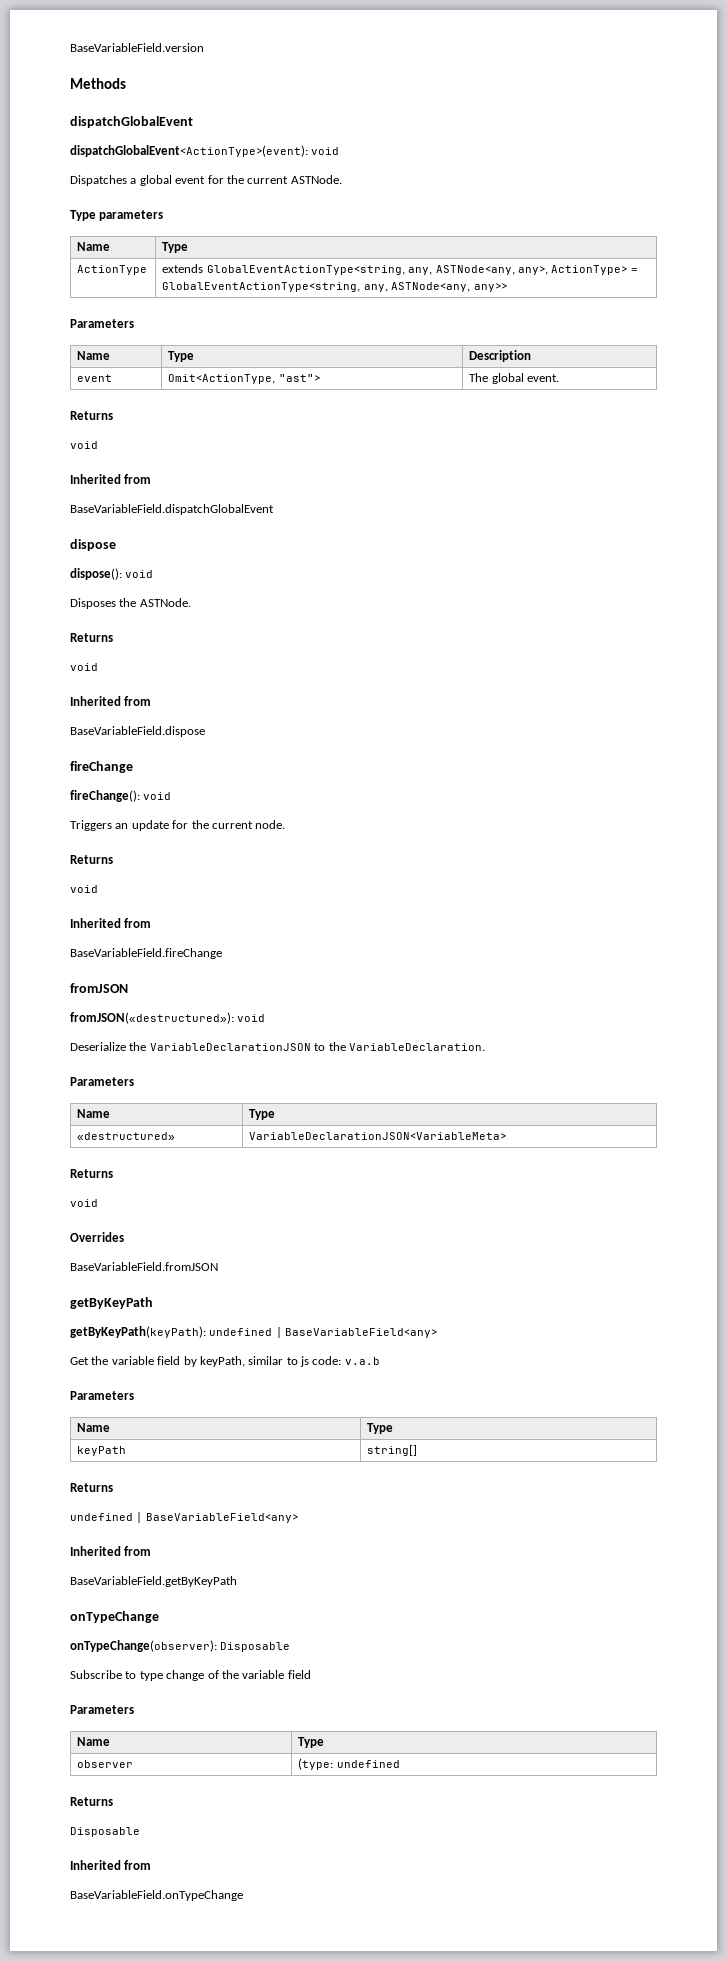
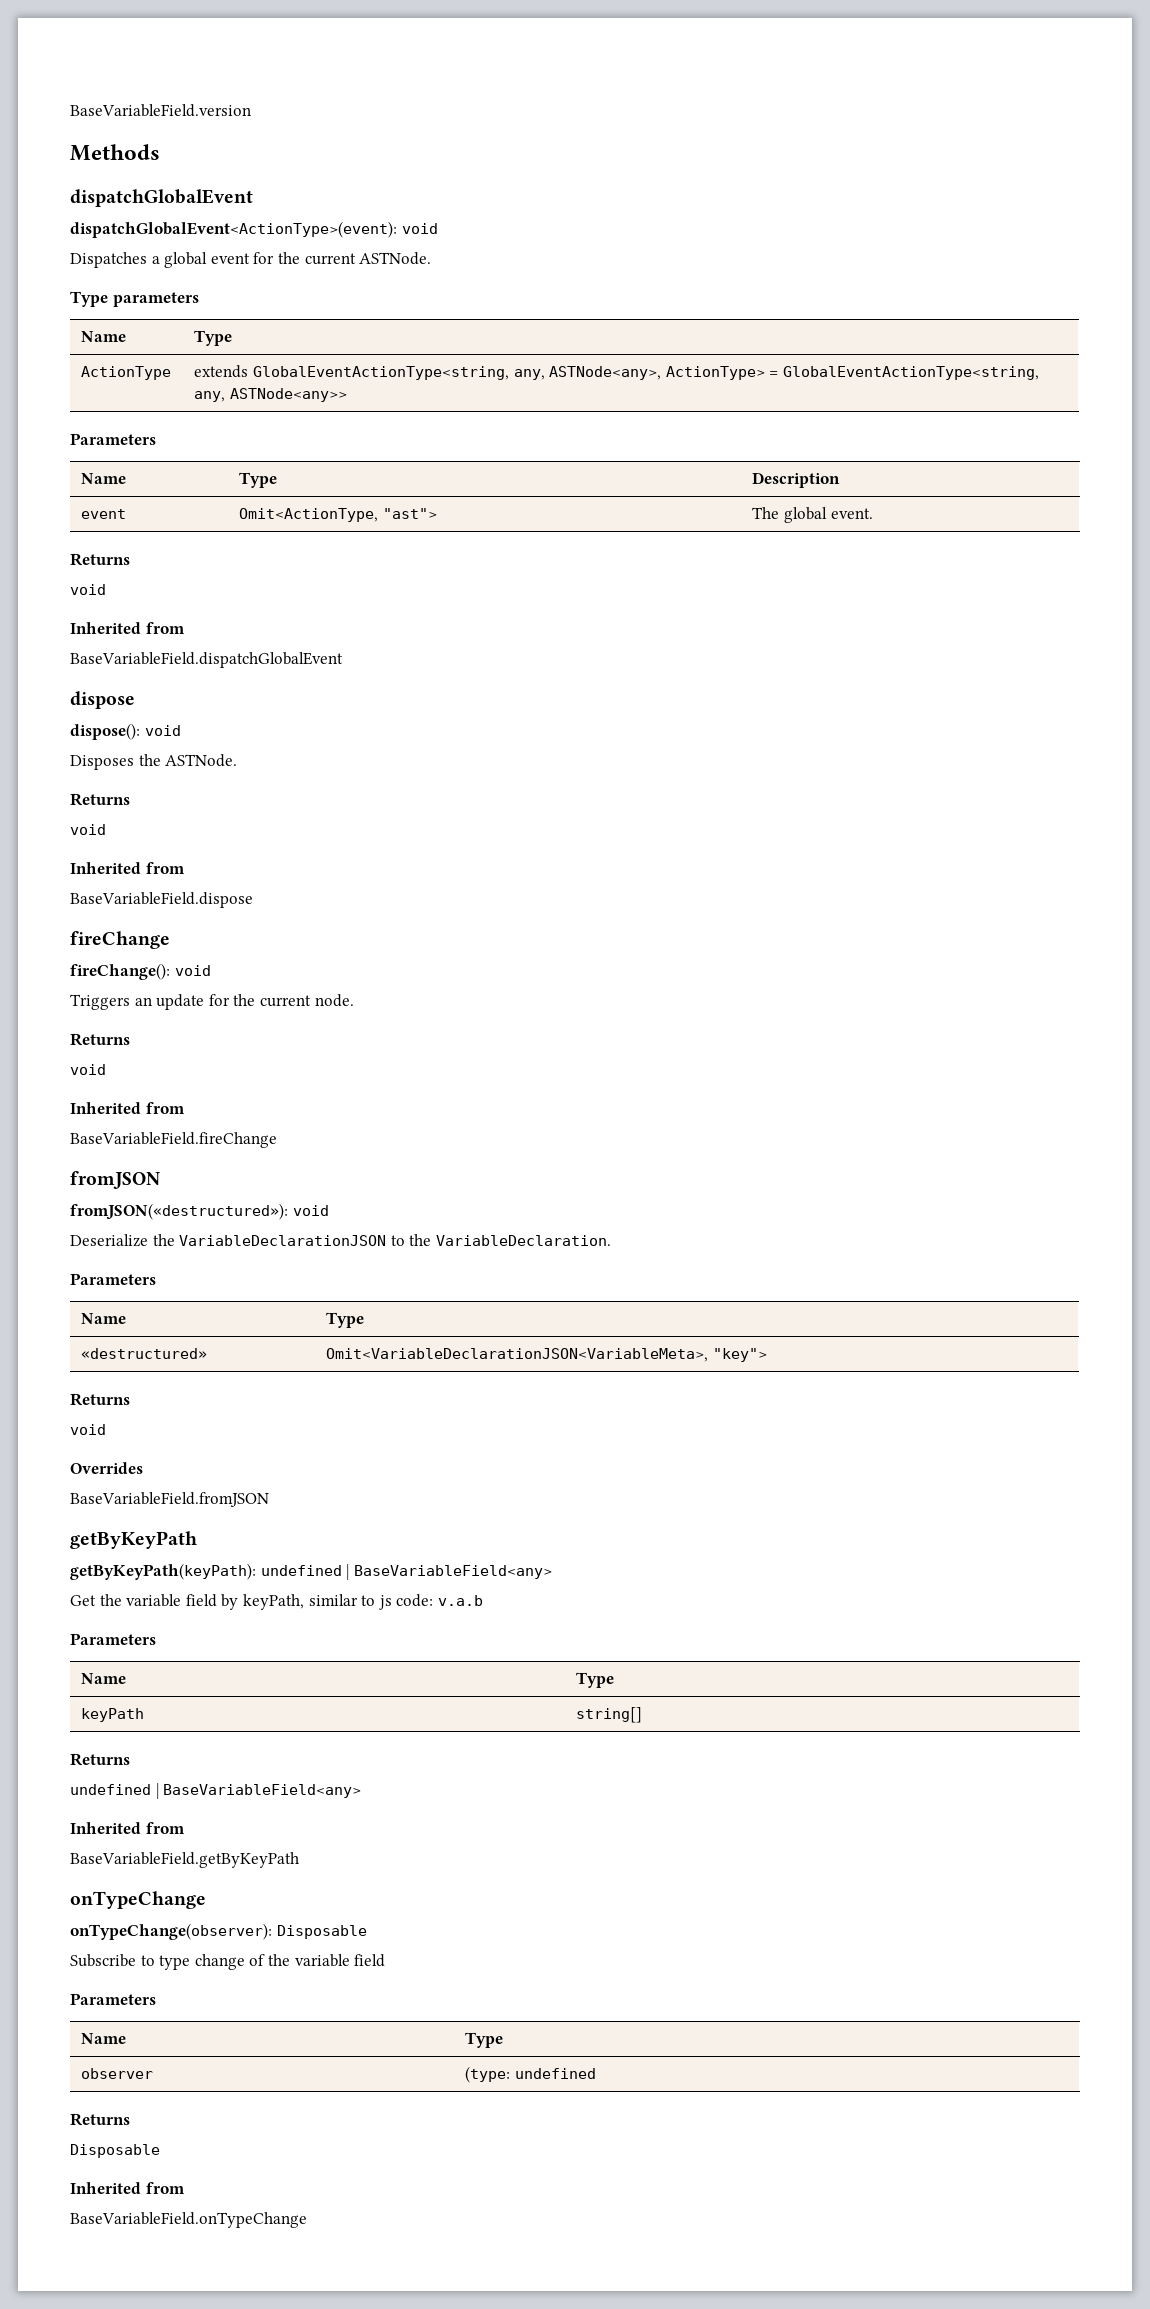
- ActionType | extends GlobalEventActionType<string, any, ASTNode<any, any>, ActionType> = GlobalEventActionType<string, any, ASTNode<any, any>>
+ ActionType | extends GlobalEventActionType<string, any, ASTNode<any>, ActionType> = GlobalEventActionType<string, any, ASTNode<any>>
- «destructured» | VariableDeclarationJSON<VariableMeta>
+ «destructured» | Omit<VariableDeclarationJSON<VariableMeta>, "key">

